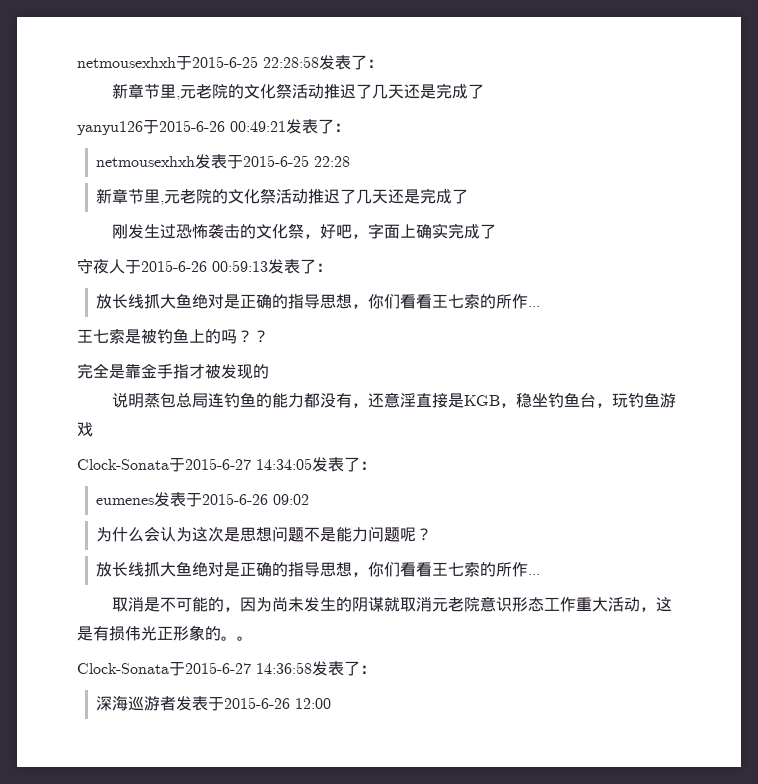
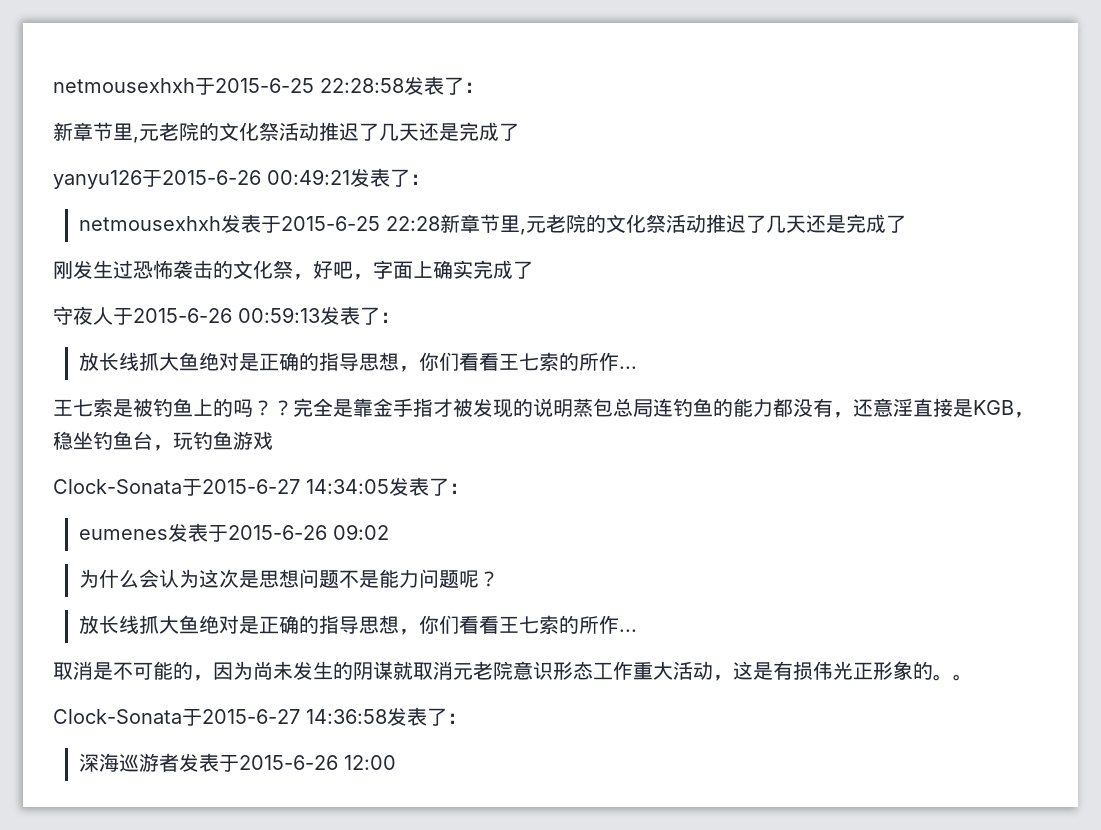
- netmousexhxh发表于2015-6-25 22:28
- 新章节里,元老院的文化祭活动推迟了几天还是完成了
+ netmousexhxh发表于2015-6-25 22:28新章节里,元老院的文化祭活动推迟了几天还是完成了
- 王七索是被钓鱼上的吗？？
- 完全是靠金手指才被发现的
- 说明蒸包总局连钓鱼的能力都没有，还意淫直接是KGB，稳坐钓鱼台，玩钓鱼游戏
+ 王七索是被钓鱼上的吗？？完全是靠金手指才被发现的说明蒸包总局连钓鱼的能力都没有，还意淫直接是KGB，稳坐钓鱼台，玩钓鱼游戏

